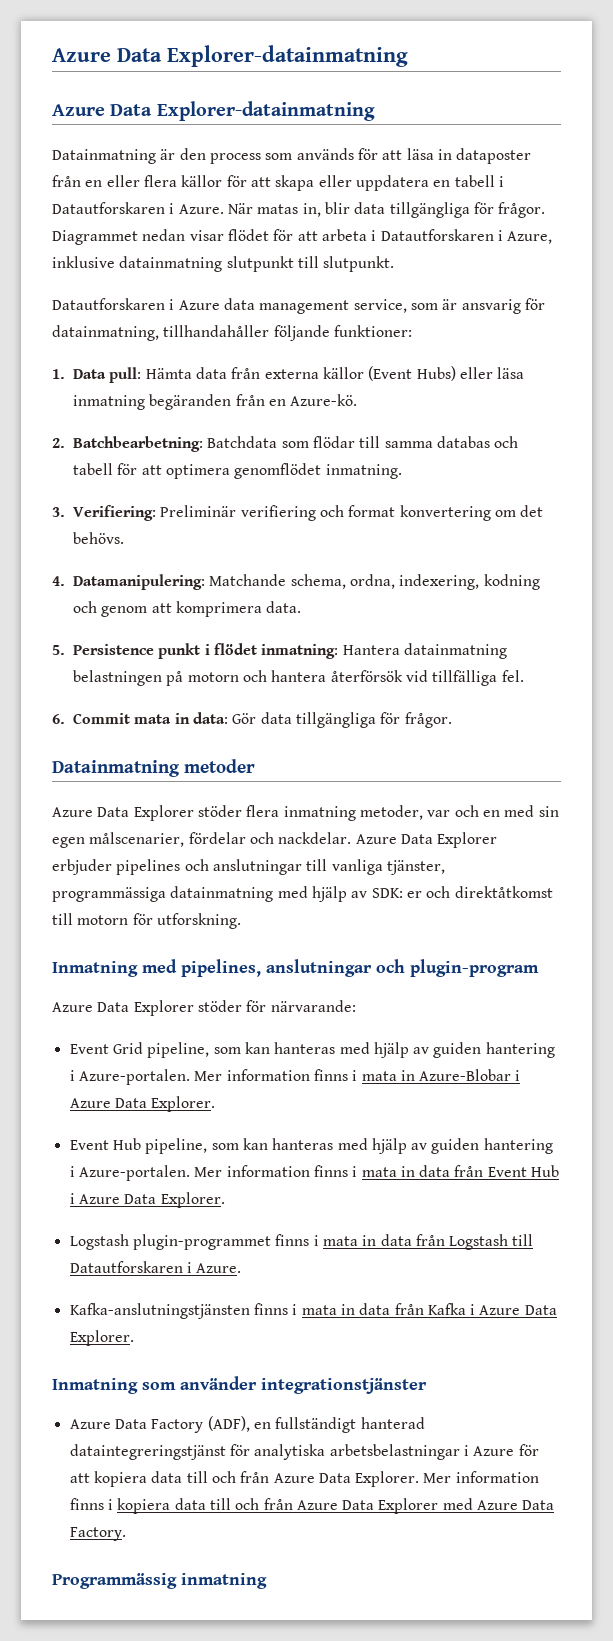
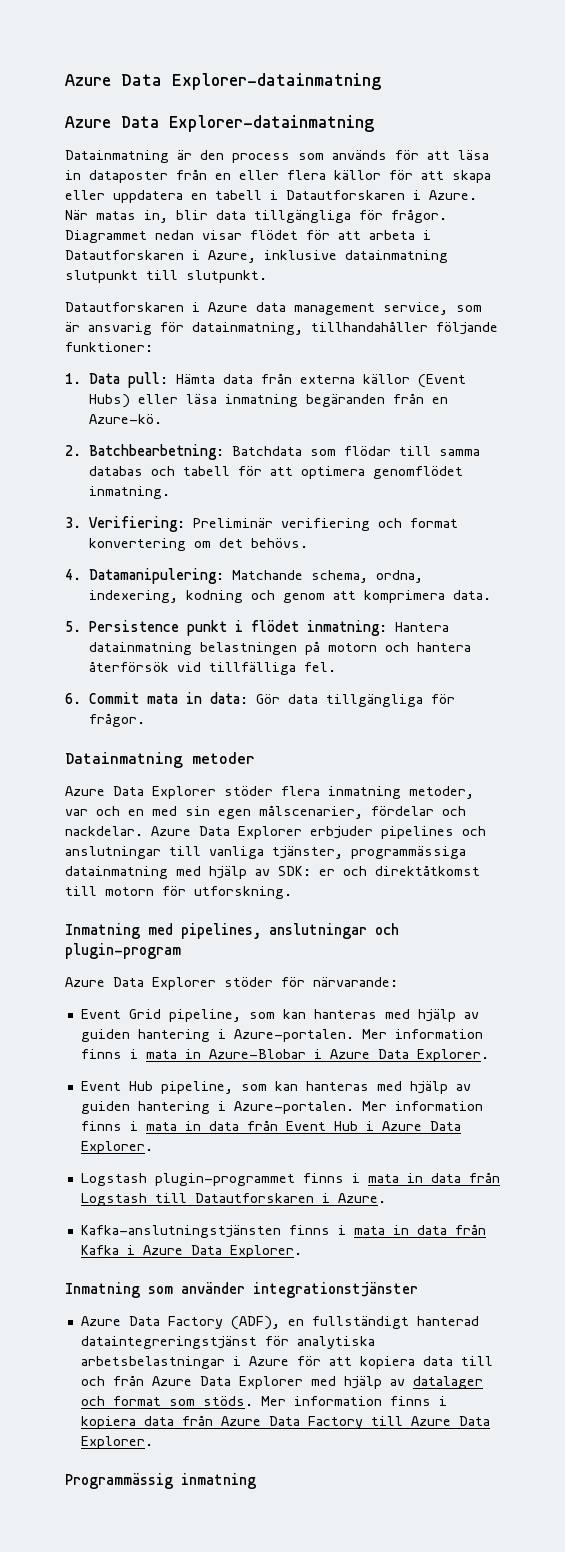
- Azure Data Factory (ADF), en fullständigt hanterad dataintegreringstjänst för analytiska arbetsbelastningar i Azure för att kopiera data till och från Azure Data Explorer.
+ Azure Data Factory (ADF), en fullständigt hanterad dataintegreringstjänst för analytiska arbetsbelastningar i Azure för att kopiera data till och från Azure Data Explorer med hjälp av datalager och format som stöds.
- Mer information finns i kopiera data till och från Azure Data Explorer med Azure Data Factory.
+ Mer information finns i kopiera data från Azure Data Factory till Azure Data Explorer.

